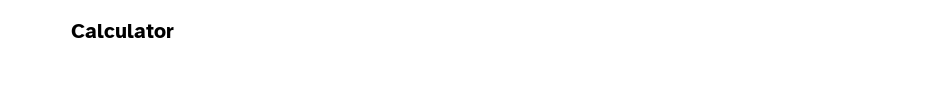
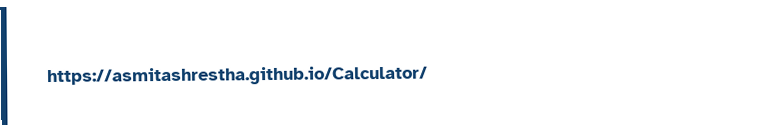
- Calculator
+ https://asmitashrestha.github.io/Calculator/

